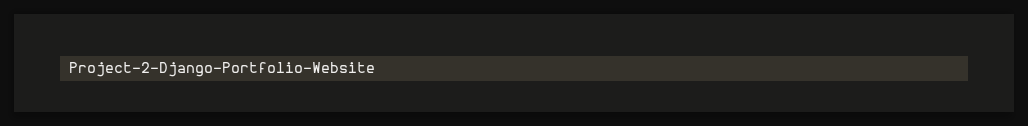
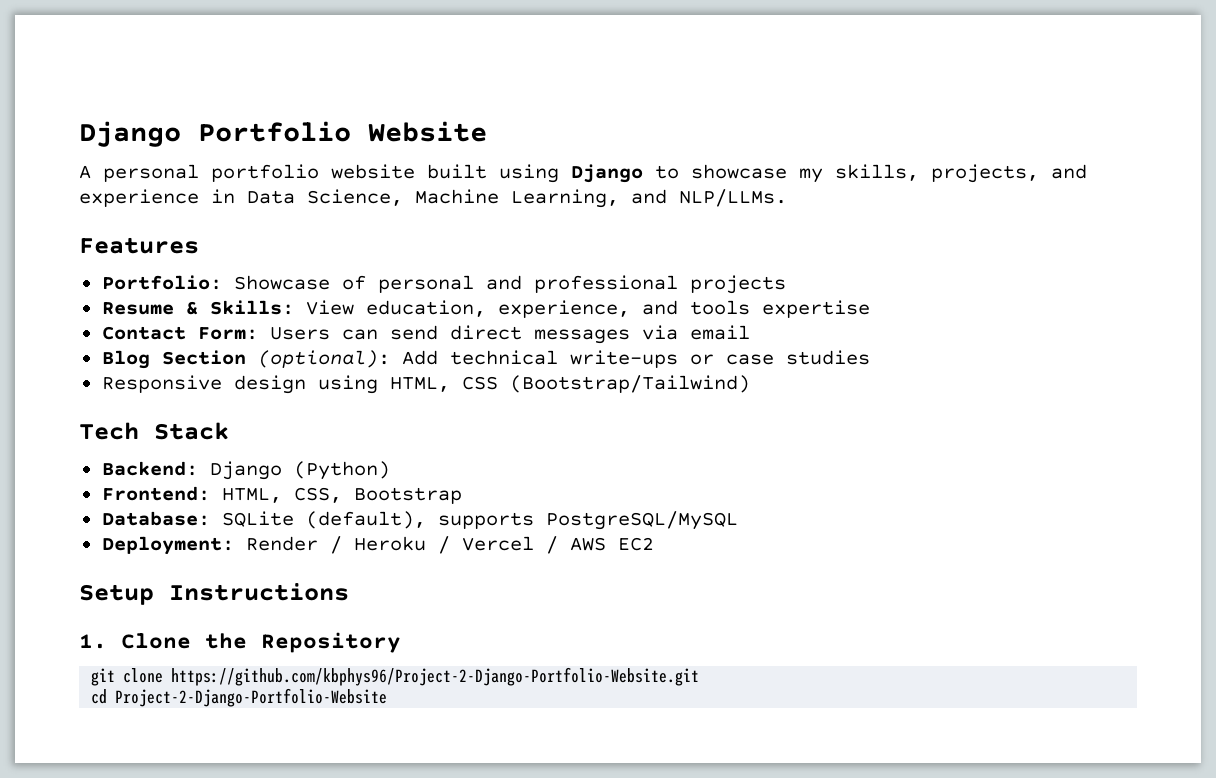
- Project-2-Django-Portfolio-Website
+ Django Portfolio Website
+ A personal portfolio website built using Django to showcase my skills, projects, and experience in Data Science, Machine Learning, and NLP/LLMs.
+ Features
+ Portfolio: Showcase of personal and professional projects
+ Resume & Skills: View education, experience, and tools expertise
+ Contact Form: Users can send direct messages via email
+ Blog Section (optional): Add technical write-ups or case studies
+ Responsive design using HTML, CSS (Bootstrap/Tailwind)
+ Tech Stack
+ Backend: Django (Python)
+ Frontend: HTML, CSS, Bootstrap
+ Database: SQLite (default), supports PostgreSQL/MySQL
+ Deployment: Render / Heroku / Vercel / AWS EC2
+ Setup Instructions
+ 1. Clone the Repository
+ git clone https://github.com/kbphys96/Project-2-Django-Portfolio-Website.git
+ cd Project-2-Django-Portfolio-Website

